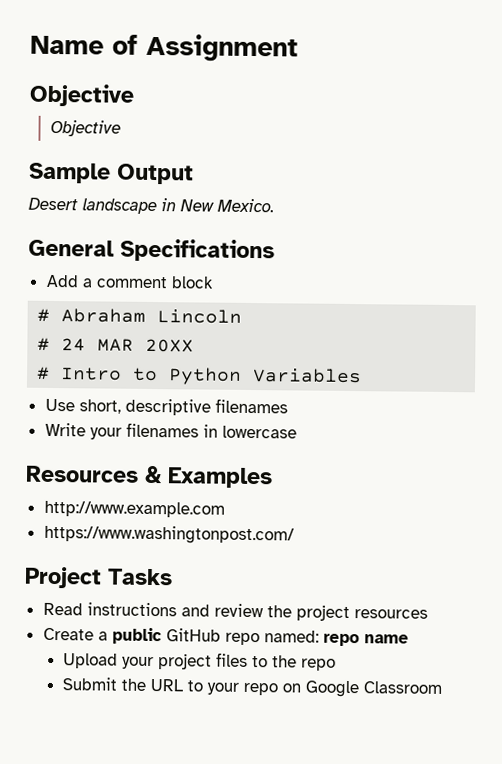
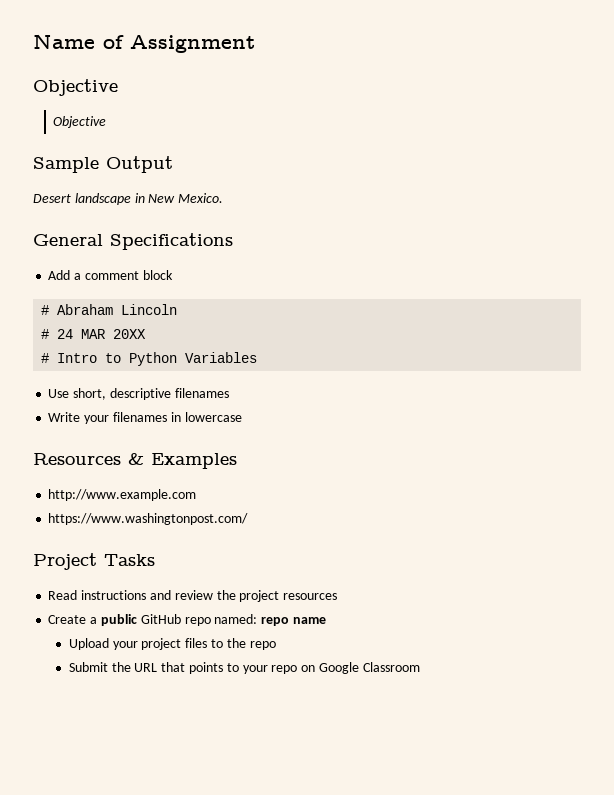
- Submit the URL to your repo on Google Classroom
+ Submit the URL that points to your repo on Google Classroom

